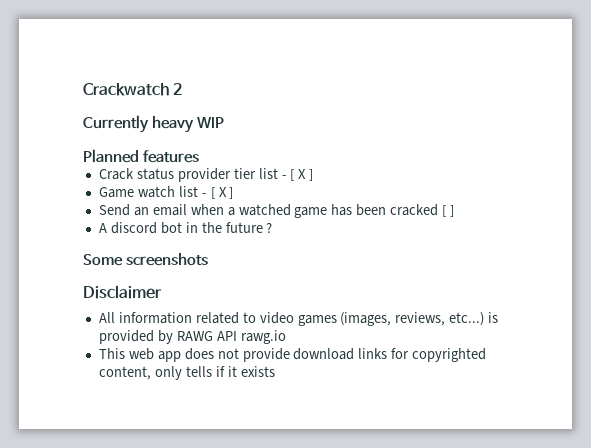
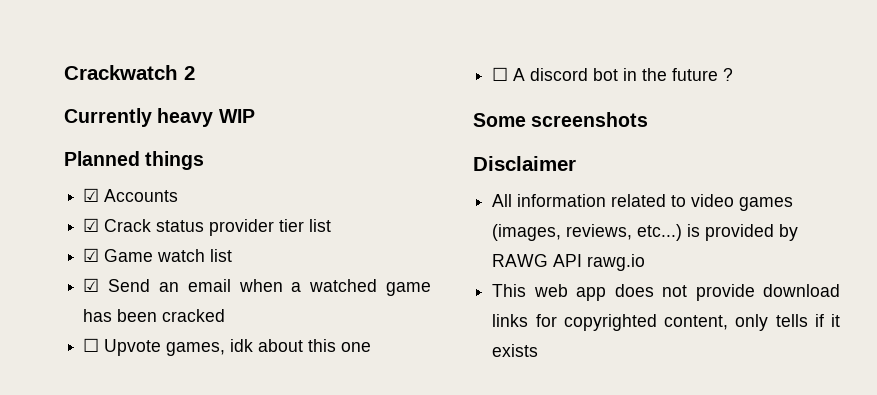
- Planned features
- Crack status provider tier list - [ X ]
- Game watch list - [ X ]
- Send an email when a watched game has been cracked [ ]
- A discord bot in the future ?
+ Planned things
+ ☑ Accounts
+ ☑ Crack status provider tier list
+ ☑ Game watch list
+ ☑ Send an email when a watched game has been cracked
+ ☐ Upvote games, idk about this one
+ ☐ A discord bot in the future ?

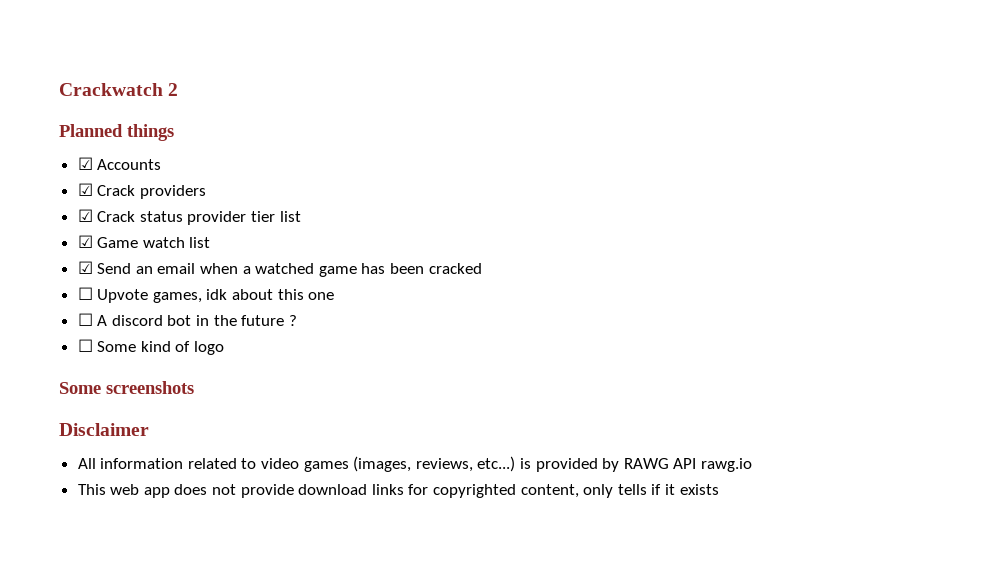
- Currently heavy WIP
+ ☑ Crack providers
+ ☐ Some kind of logo

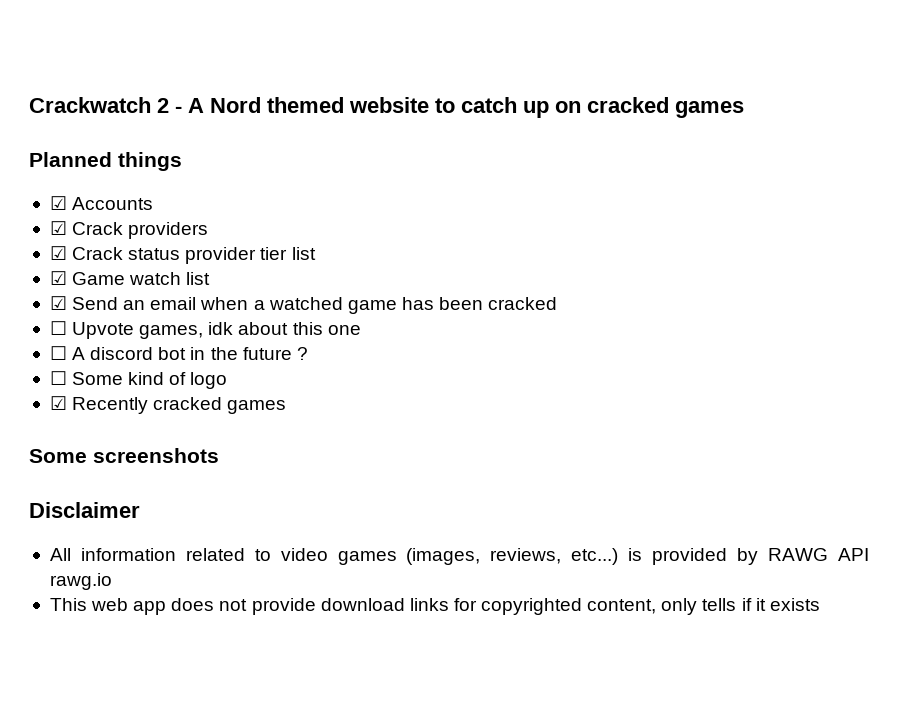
- Crackwatch 2
+ Crackwatch 2 - A Nord themed website to catch up on cracked games
+ ☑ Recently cracked games

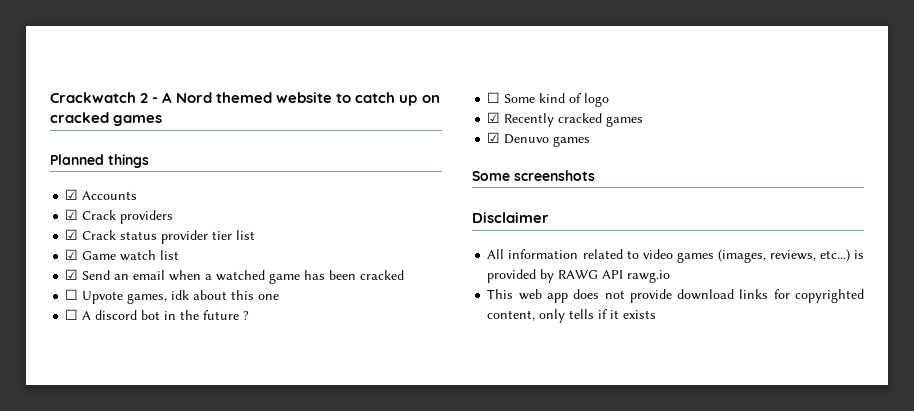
+ ☑ Denuvo games

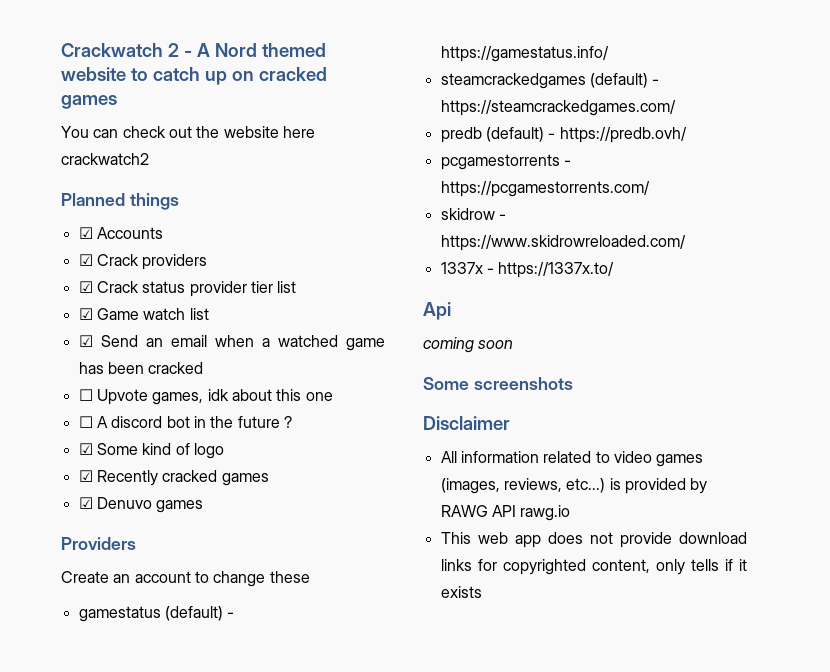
+ You can check out the website here crackwatch2
- ☐ Some kind of logo
+ ☑ Some kind of logo
+ Providers
+ Create an account to change these
+ gamestatus (default) - https://gamestatus.info/
+ steamcrackedgames (default) - https://steamcrackedgames.com/
+ predb (default) - https://predb.ovh/
+ pcgamestorrents - https://pcgamestorrents.com/
+ skidrow - https://www.skidrowreloaded.com/
+ 1337x - https://1337x.to/
+ Api
+ coming soon

